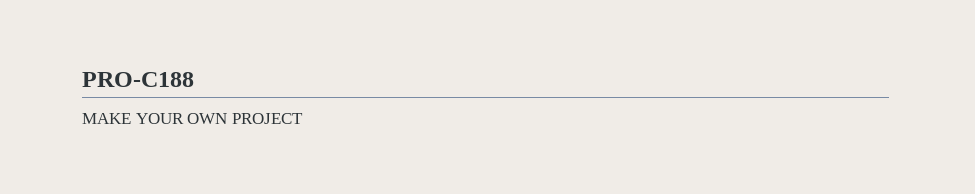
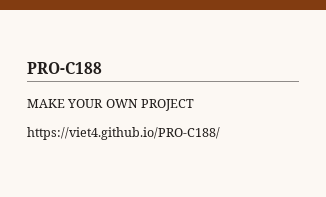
+ https://viet4.github.io/PRO-C188/

